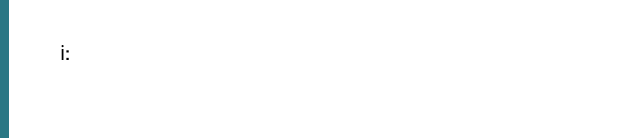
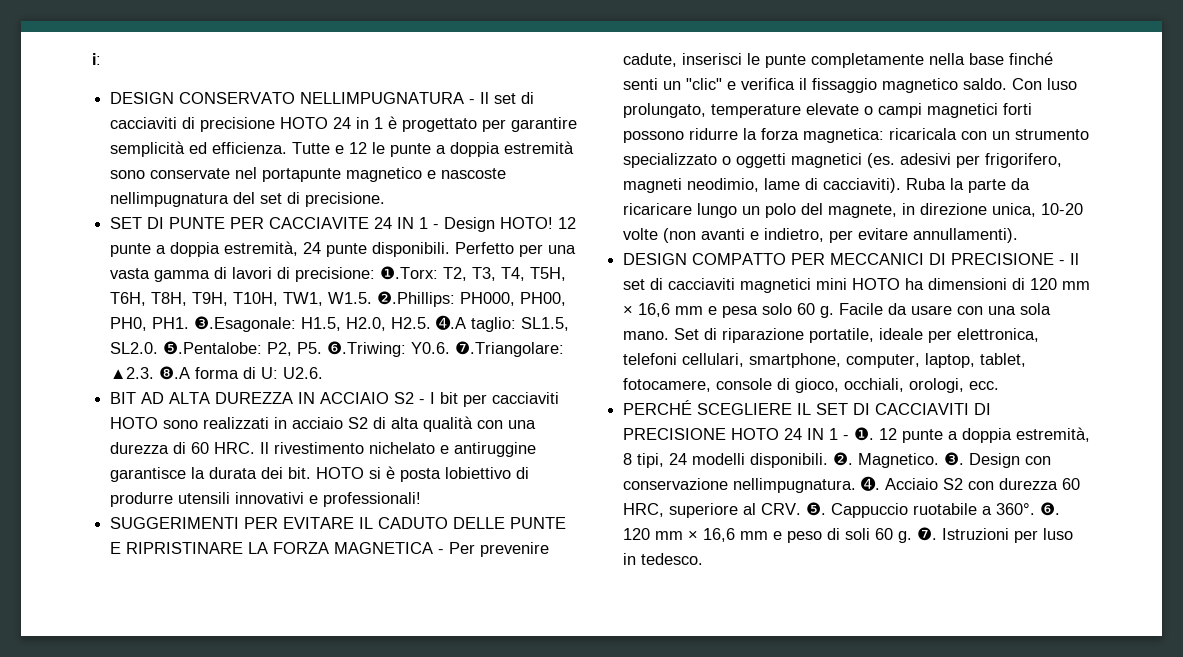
+ DESIGN CONSERVATO NELLIMPUGNATURA - Il set di cacciaviti di precisione HOTO 24 in 1 è progettato per garantire semplicità ed efficienza. Tutte e 12 le punte a doppia estremità sono conservate nel portapunte magnetico e nascoste nellimpugnatura del set di precisione.
+ SET DI PUNTE PER CACCIAVITE 24 IN 1 - Design HOTO! 12 punte a doppia estremità, 24 punte disponibili. Perfetto per una vasta gamma di lavori di precisione: ❶.Torx: T2, T3, T4, T5H, T6H, T8H, T9H, T10H, TW1, W1.5. ❷.Phillips: PH000, PH00, PH0, PH1. ❸.Esagonale: H1.5, H2.0, H2.5. ➍.A taglio: SL1.5, SL2.0. ❺.Pentalobe: P2, P5. ❻.Triwing: Y0.6. ❼.Triangolare: ▲2.3. ❽.A forma di U: U2.6.
+ BIT AD ALTA DUREZZA IN ACCIAIO S2 - I bit per cacciaviti HOTO sono realizzati in acciaio S2 di alta qualità con una durezza di 60 HRC. Il rivestimento nichelato e antiruggine garantisce la durata dei bit. HOTO si è posta lobiettivo di produrre utensili innovativi e professionali!
+ SUGGERIMENTI PER EVITARE IL CADUTO DELLE PUNTE E RIPRISTINARE LA FORZA MAGNETICA - Per prevenire cadute, inserisci le punte completamente nella base finché senti un "clic" e verifica il fissaggio magnetico saldo. Con luso prolungato, temperature elevate o campi magnetici forti possono ridurre la forza magnetica: ricaricala con un strumento specializzato o oggetti magnetici (es. adesivi per frigorifero, magneti neodimio, lame di cacciaviti). Ruba la parte da ricaricare lungo un polo del magnete, in direzione unica, 10-20 volte (non avanti e indietro, per evitare annullamenti).
+ DESIGN COMPATTO PER MECCANICI DI PRECISIONE - Il set di cacciaviti magnetici mini HOTO ha dimensioni di 120 mm × 16,6 mm e pesa solo 60 g. Facile da usare con una sola mano. Set di riparazione portatile, ideale per elettronica, telefoni cellulari, smartphone, computer, laptop, tablet, fotocamere, console di gioco, occhiali, orologi, ecc.
+ PERCHÉ SCEGLIERE IL SET DI CACCIAVITI DI PRECISIONE HOTO 24 IN 1 - ❶. 12 punte a doppia estremità, 8 tipi, 24 modelli disponibili. ❷. Magnetico. ❸. Design con conservazione nellimpugnatura. ➍. Acciaio S2 con durezza 60 HRC, superiore al CRV. ❺. Cappuccio ruotabile a 360°. ❻. 120 mm × 16,6 mm e peso di soli 60 g. ❼. Istruzioni per luso in tedesco.

